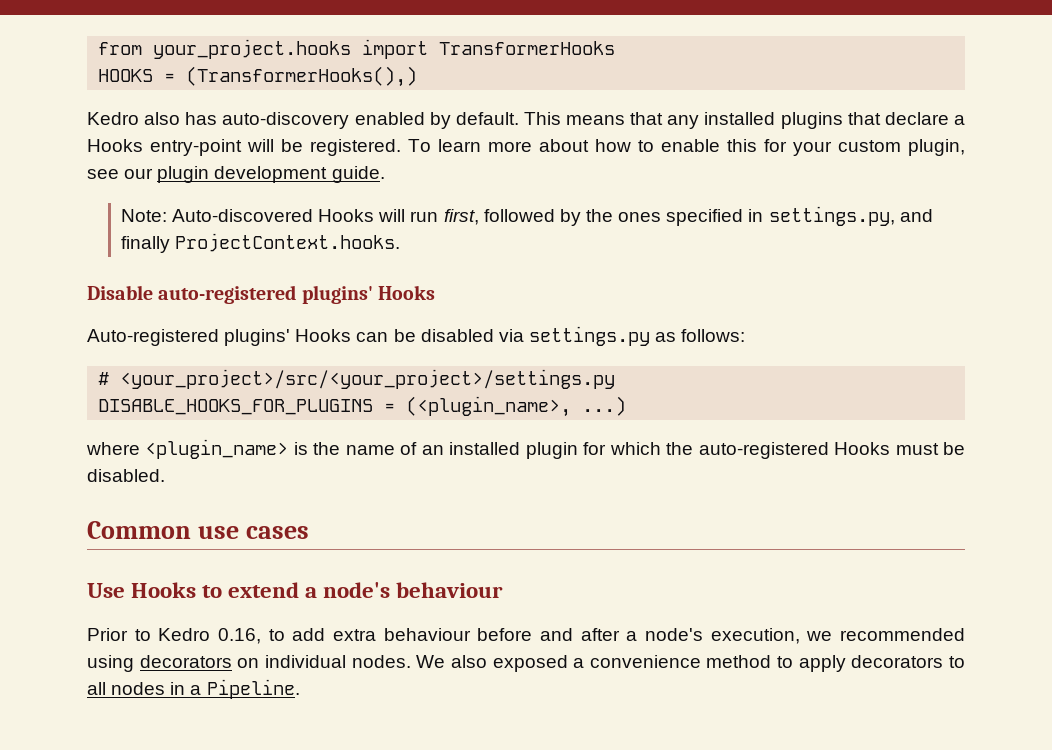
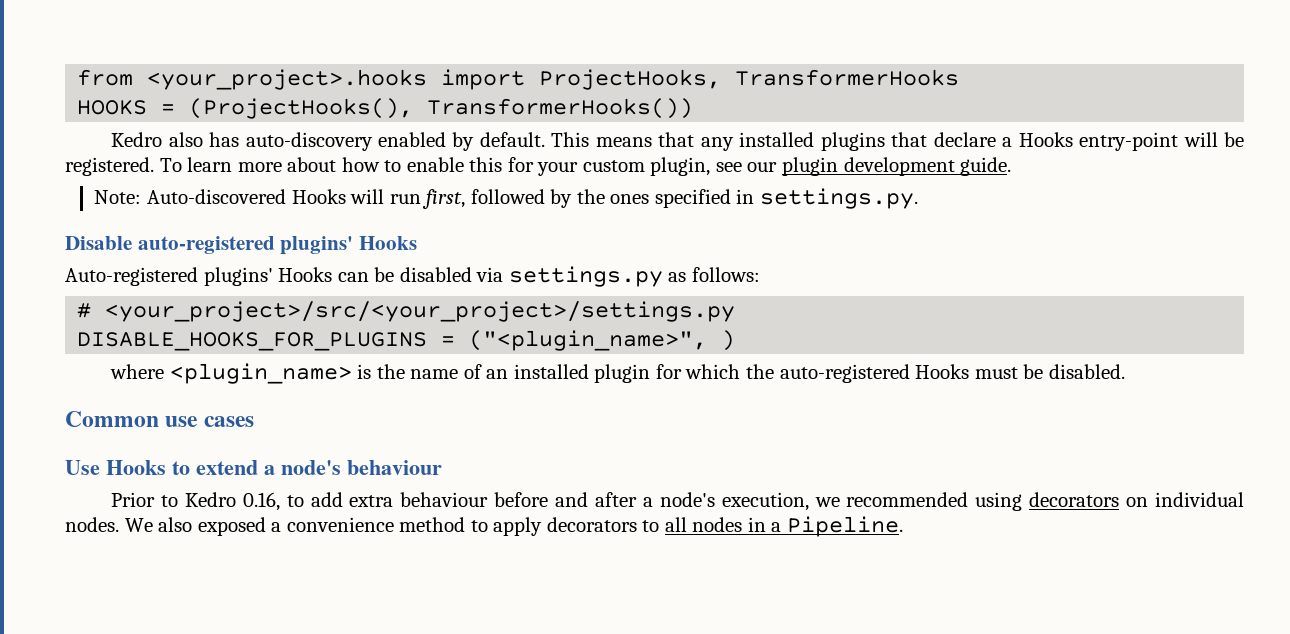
- from your_project.hooks import TransformerHooks
+ from <your_project>.hooks import ProjectHooks, TransformerHooks
- HOOKS = (TransformerHooks(),)
+ HOOKS = (ProjectHooks(), TransformerHooks())
- Note: Auto-discovered Hooks will run first, followed by the ones specified in settings.py, and finally ProjectContext.hooks.
+ Note: Auto-discovered Hooks will run first, followed by the ones specified in settings.py.
- DISABLE_HOOKS_FOR_PLUGINS = (<plugin_name>, ...)
+ DISABLE_HOOKS_FOR_PLUGINS = ("<plugin_name>", )

